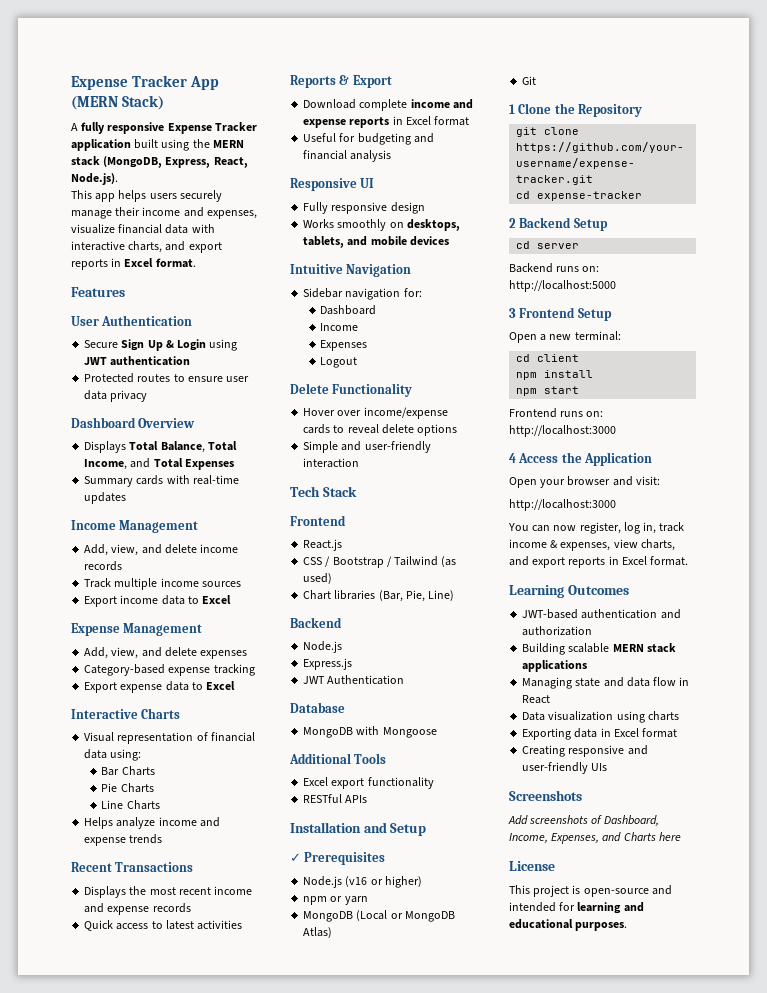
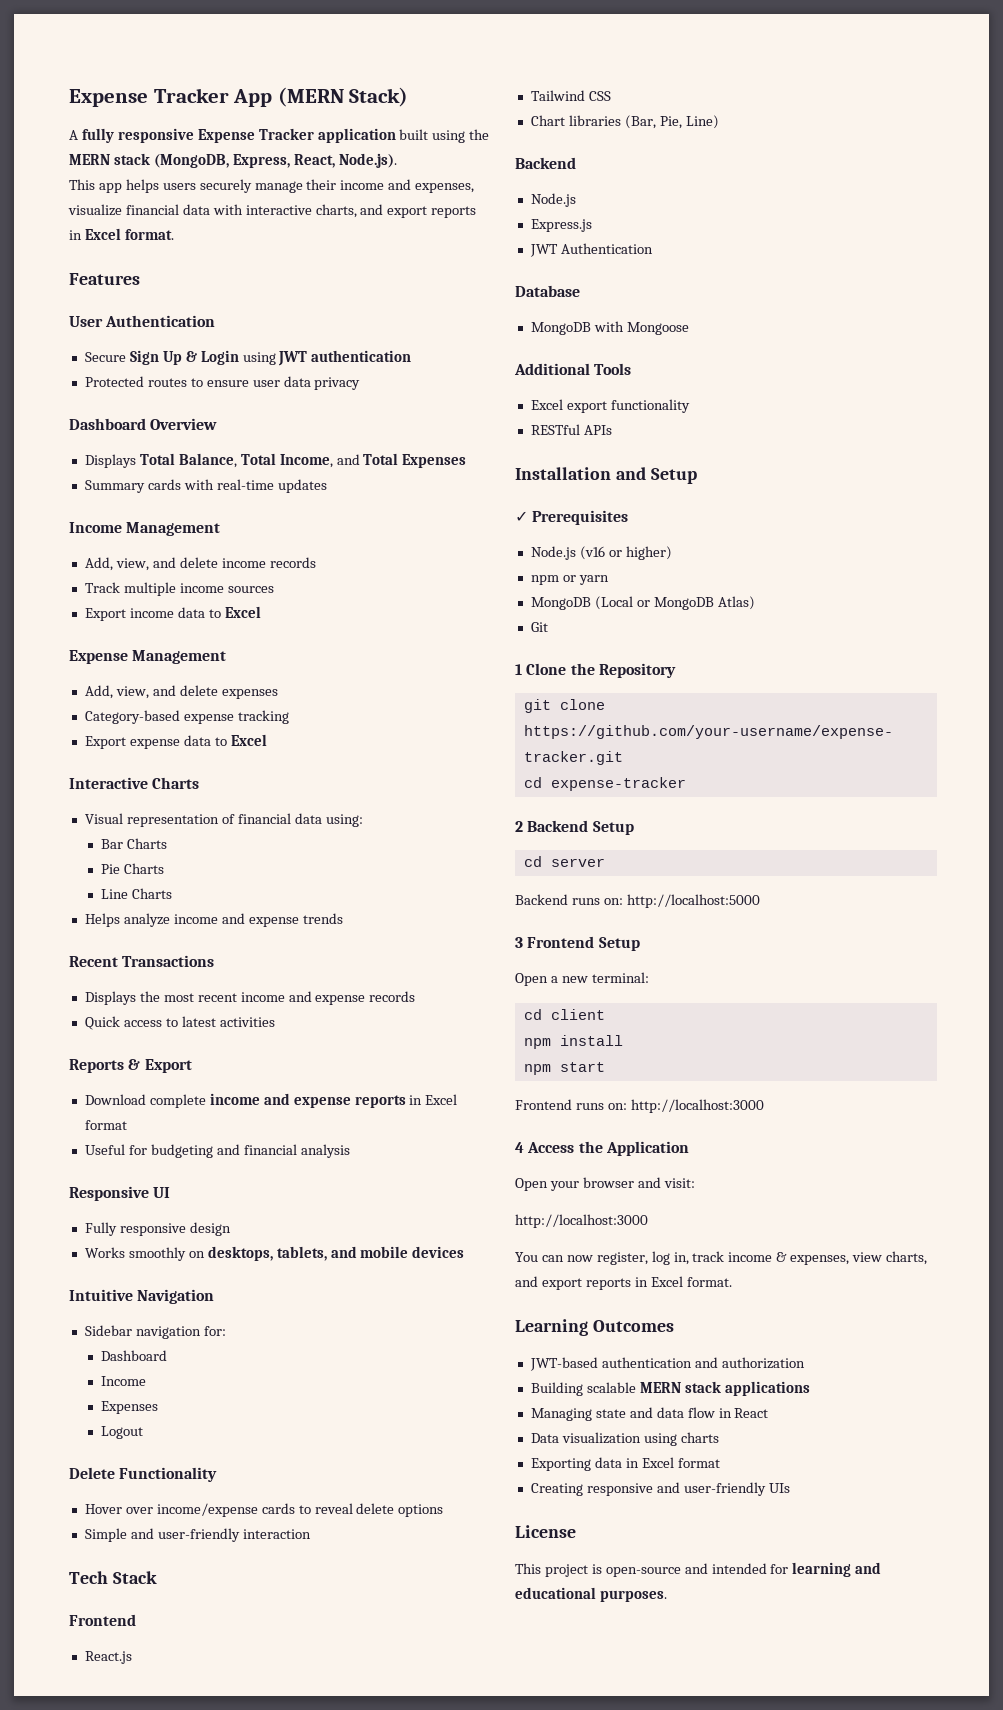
- CSS / Bootstrap / Tailwind (as used)
+ Tailwind CSS
- Screenshots
- Add screenshots of Dashboard, Income, Expenses, and Charts here

